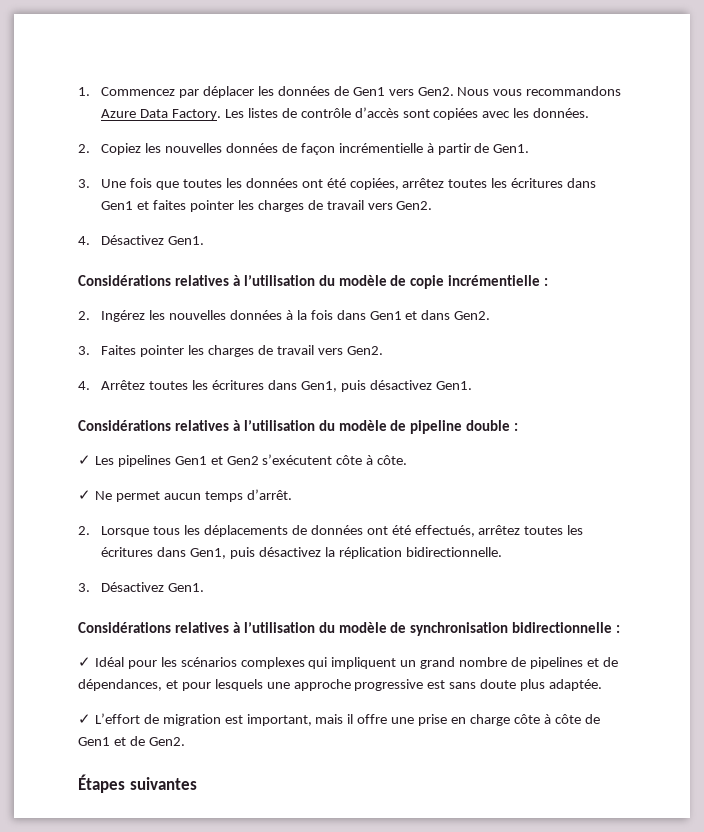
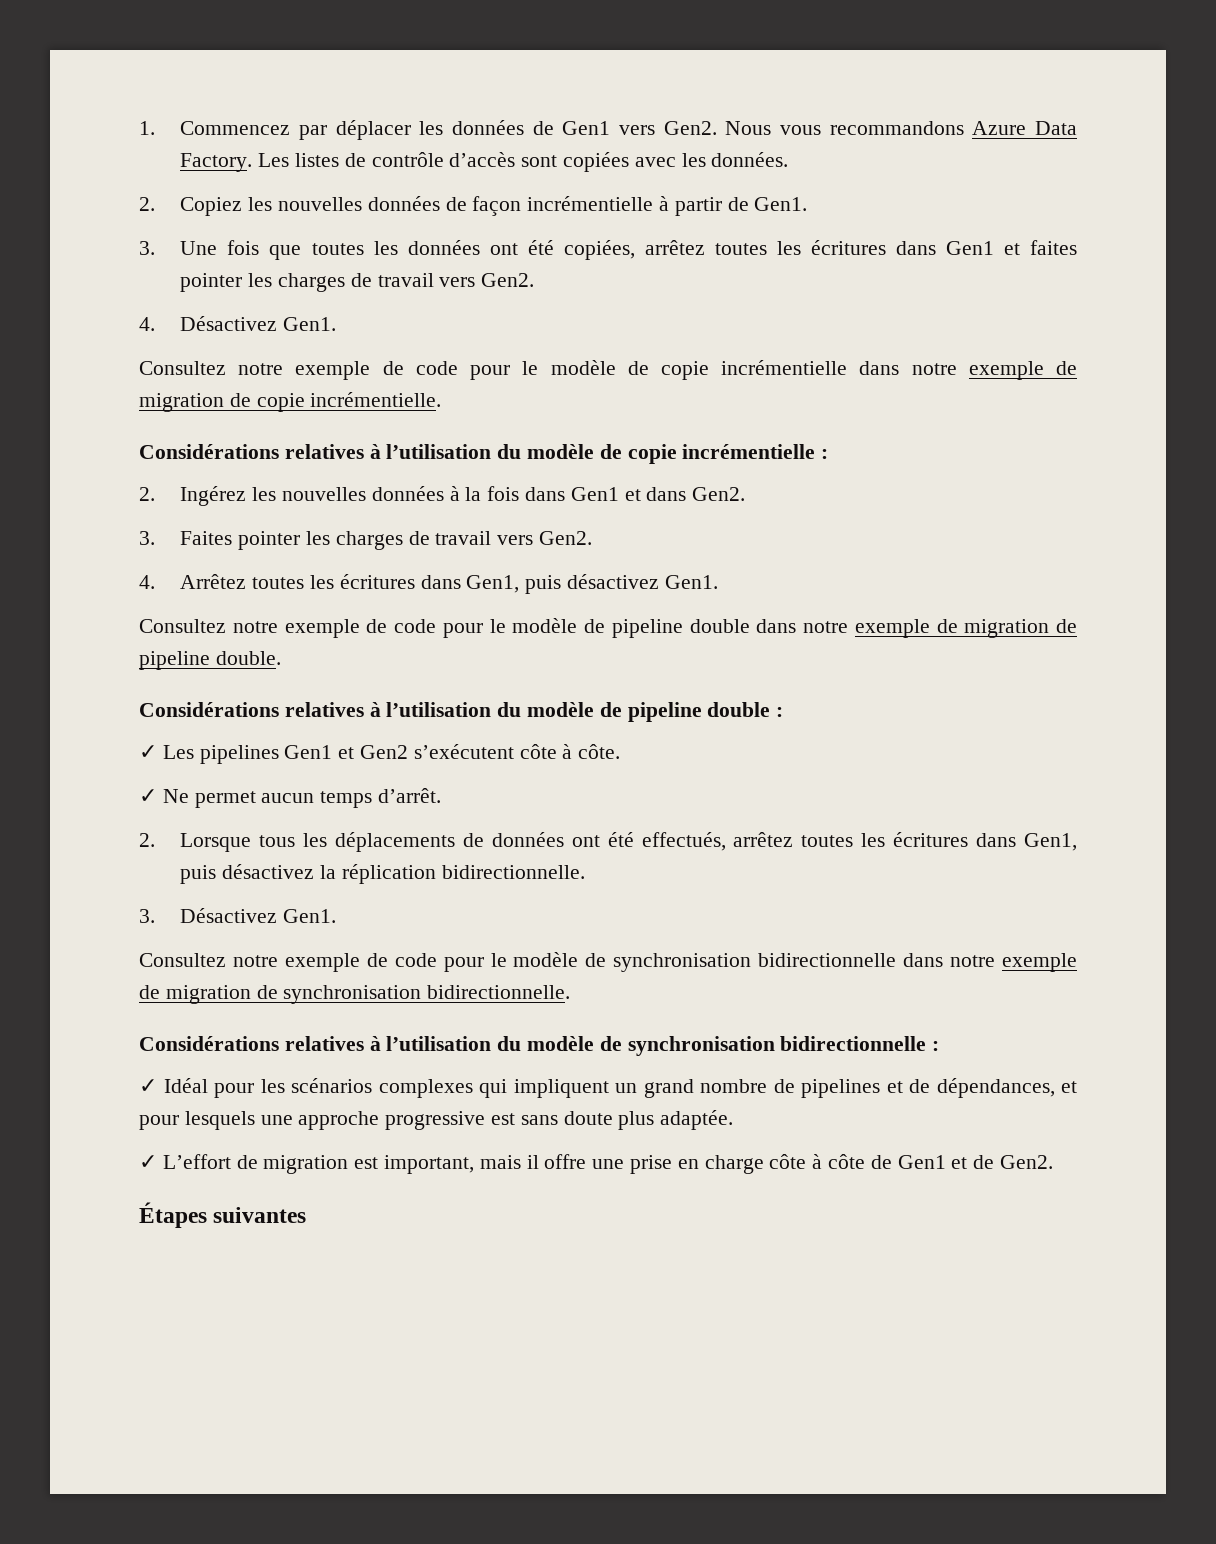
+ Consultez notre exemple de code pour le modèle de copie incrémentielle dans notre exemple de migration de copie incrémentielle.
+ Consultez notre exemple de code pour le modèle de pipeline double dans notre exemple de migration de pipeline double.
+ Consultez notre exemple de code pour le modèle de synchronisation bidirectionnelle dans notre exemple de migration de synchronisation bidirectionnelle.

